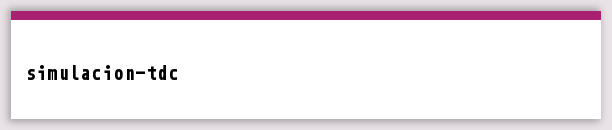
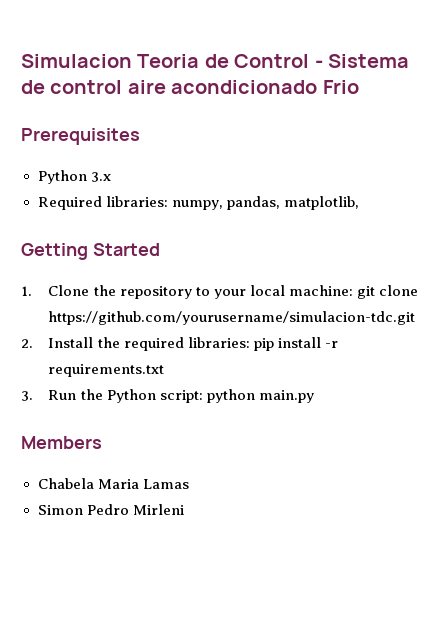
- simulacion-tdc
+ Simulacion Teoria de Control - Sistema de control aire acondicionado Frio
+ Prerequisites
+ Python 3.x
+ Required libraries: numpy, pandas, matplotlib,
+ Getting Started
+ 1. Clone the repository to your local machine: git clone https://github.com/yourusername/simulacion-tdc.git
+ 2. Install the required libraries: pip install -r requirements.txt
+ 3. Run the Python script: python main.py
+ Members
+ Chabela Maria Lamas
+ Simon Pedro Mirleni

